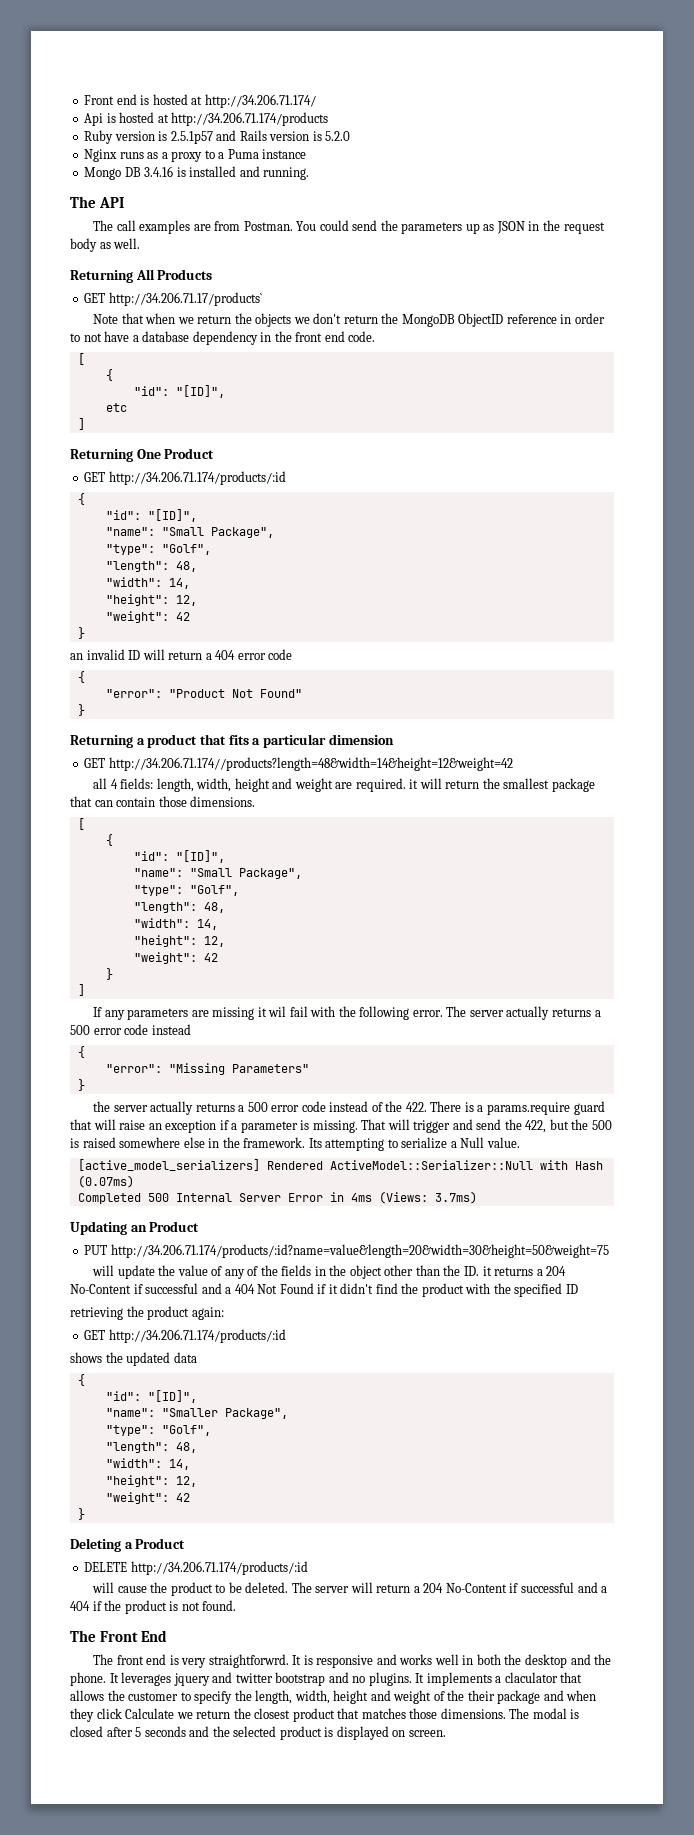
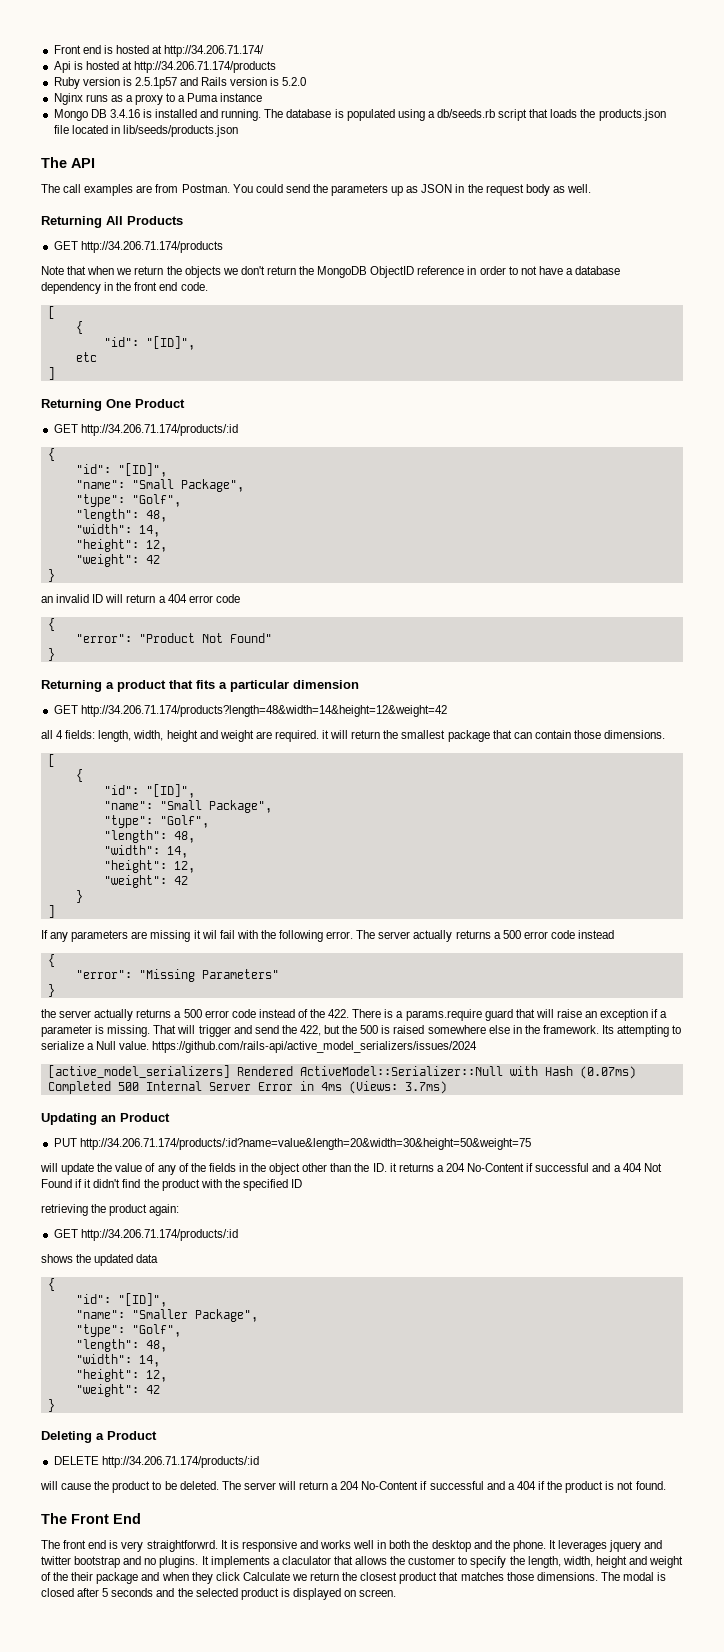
+ The database is populated using a db/seeds.rb script that loads the products.json file located in lib/seeds/products.json
- GET http://34.206.71.17/products`
+ GET http://34.206.71.174/products
- GET http://34.206.71.174//products?length=48&width=14&height=12&weight=42
+ GET http://34.206.71.174/products?length=48&width=14&height=12&weight=42
- Its attempting to serialize a Null value.
+ Its attempting to serialize a Null value. https://github.com/rails-api/active_model_serializers/issues/2024

